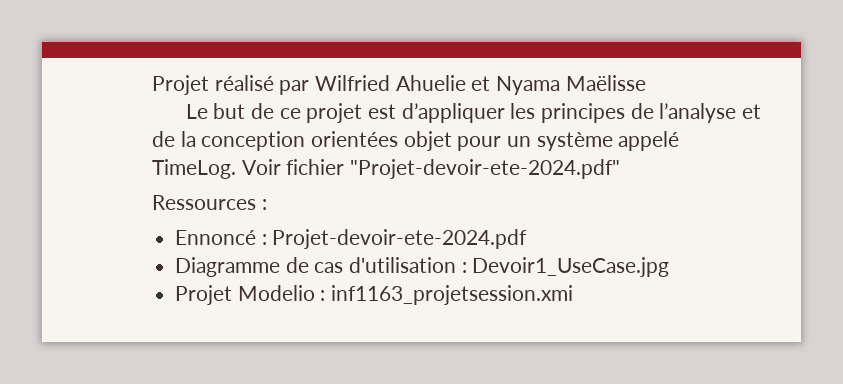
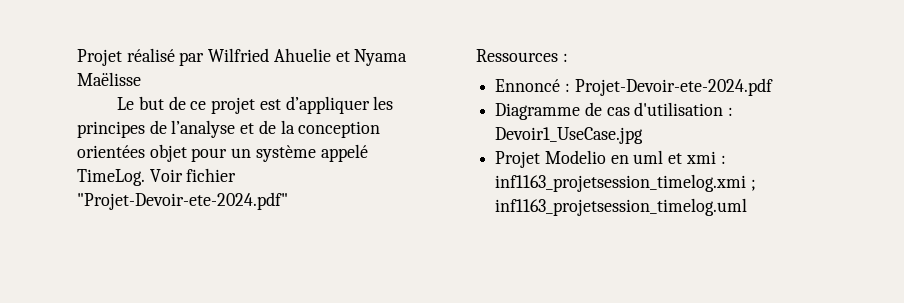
- Voir fichier "Projet-devoir-ete-2024.pdf"
+ Voir fichier "Projet-Devoir-ete-2024.pdf"
- Ennoncé : Projet-devoir-ete-2024.pdf
+ Ennoncé : Projet-Devoir-ete-2024.pdf
- Projet Modelio : inf1163_projetsession.xmi
+ Projet Modelio en uml et xmi : inf1163_projetsession_timelog.xmi ; inf1163_projetsession_timelog.uml

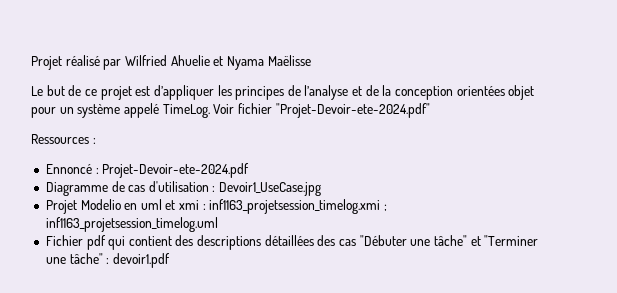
+ Fichier pdf qui contient des descriptions détaillées des cas "Débuter une tâche" et "Terminer une tâche" : devoir1.pdf

